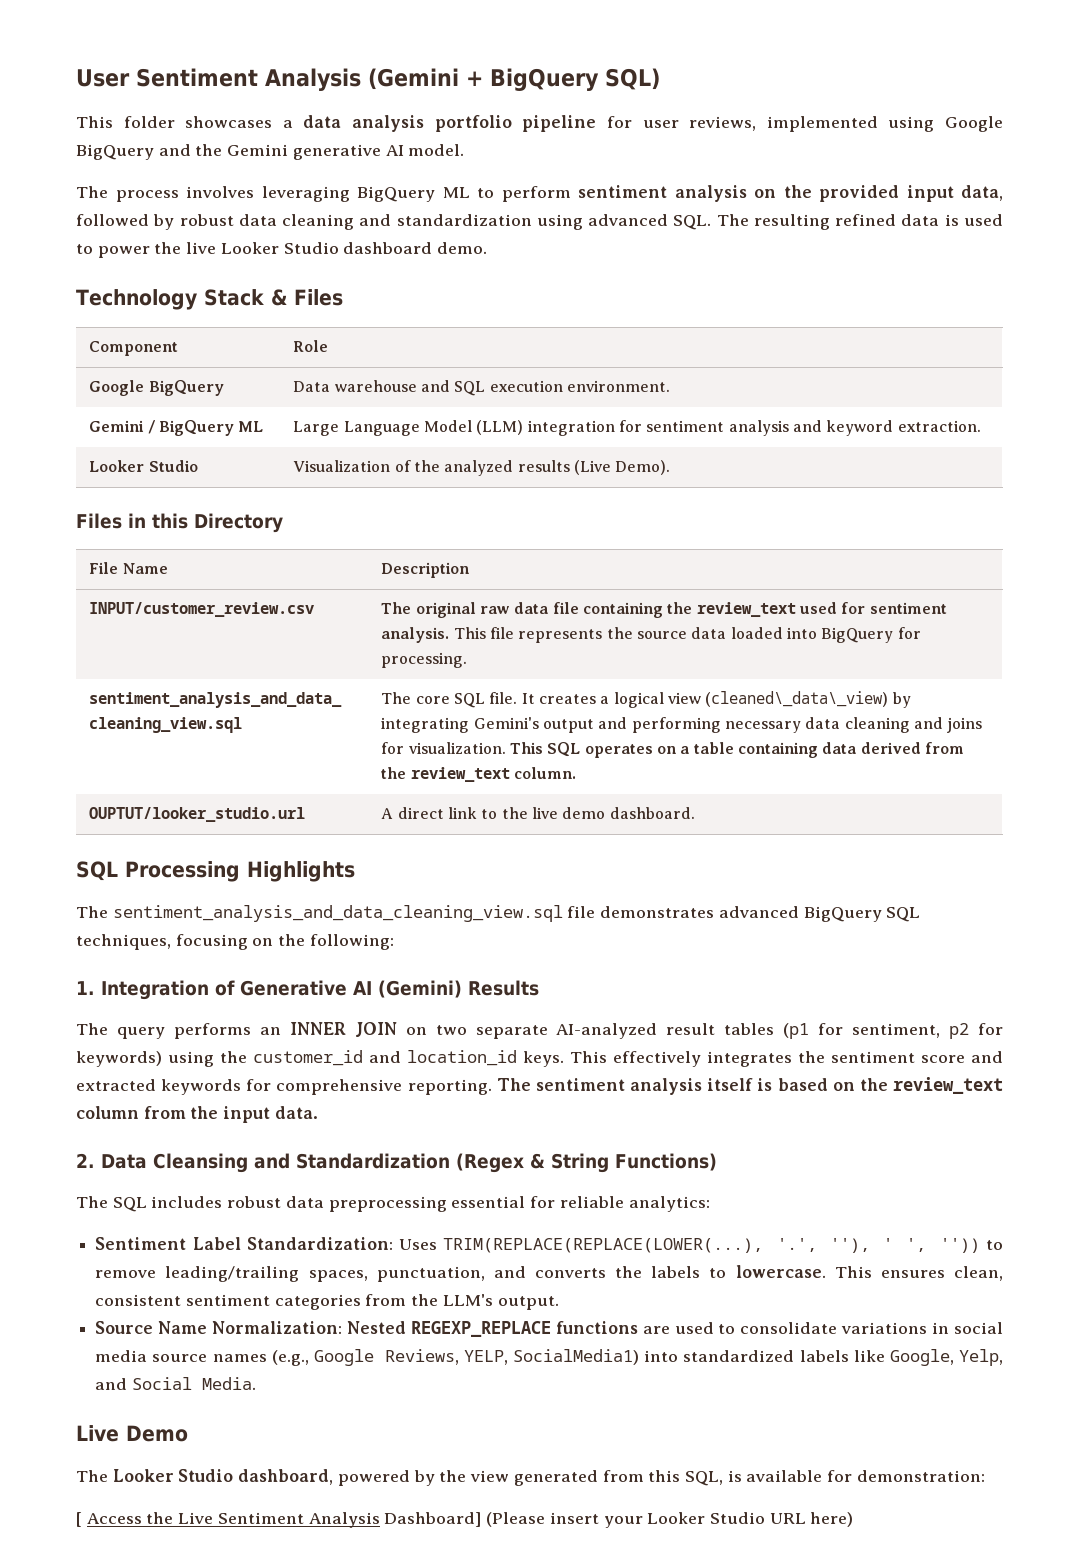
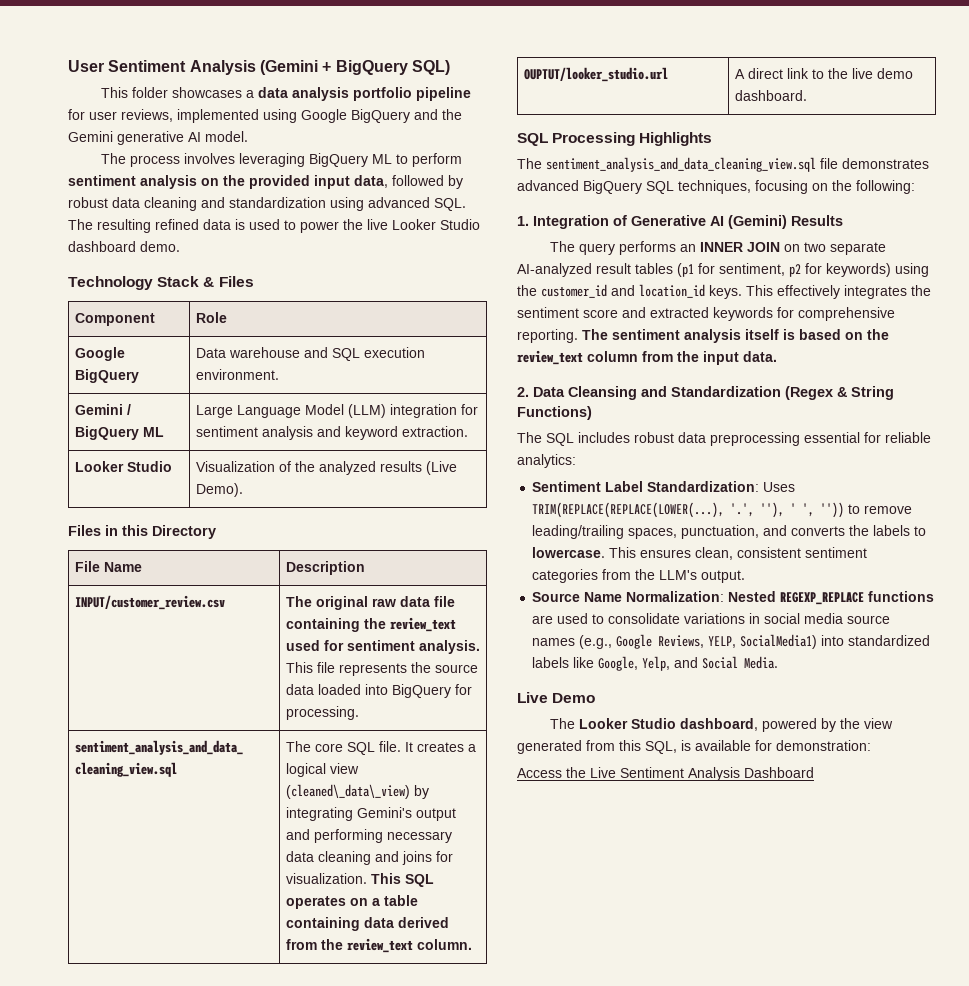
- [ Access the Live Sentiment Analysis Dashboard] (Please insert your Looker Studio URL here)
+ Access the Live Sentiment Analysis Dashboard

